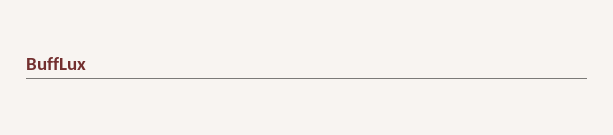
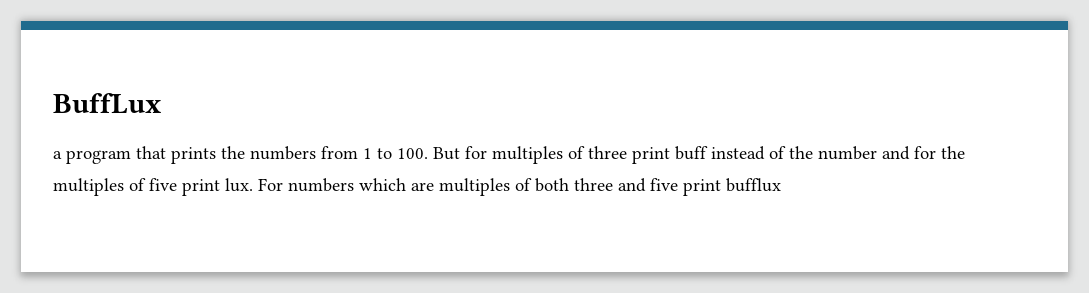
+ a program that prints the numbers from 1 to 100. But for multiples of three print buff instead of the number and for the multiples of five print lux. For numbers which are multiples of both three and five print bufflux

